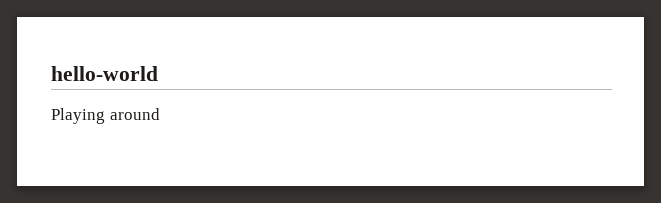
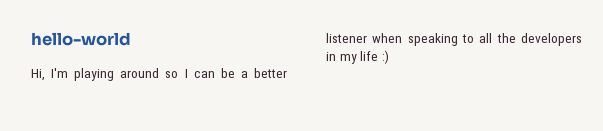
- Playing around
+ Hi, I'm playing around so I can be a better listener when speaking to all the developers in my life :)

